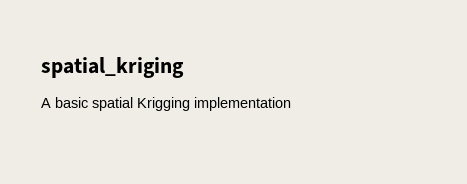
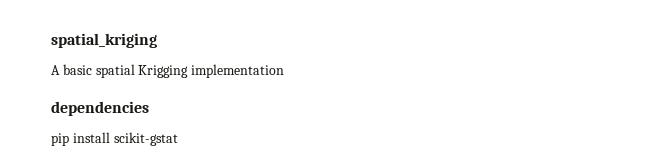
+ dependencies
+ pip install scikit-gstat

